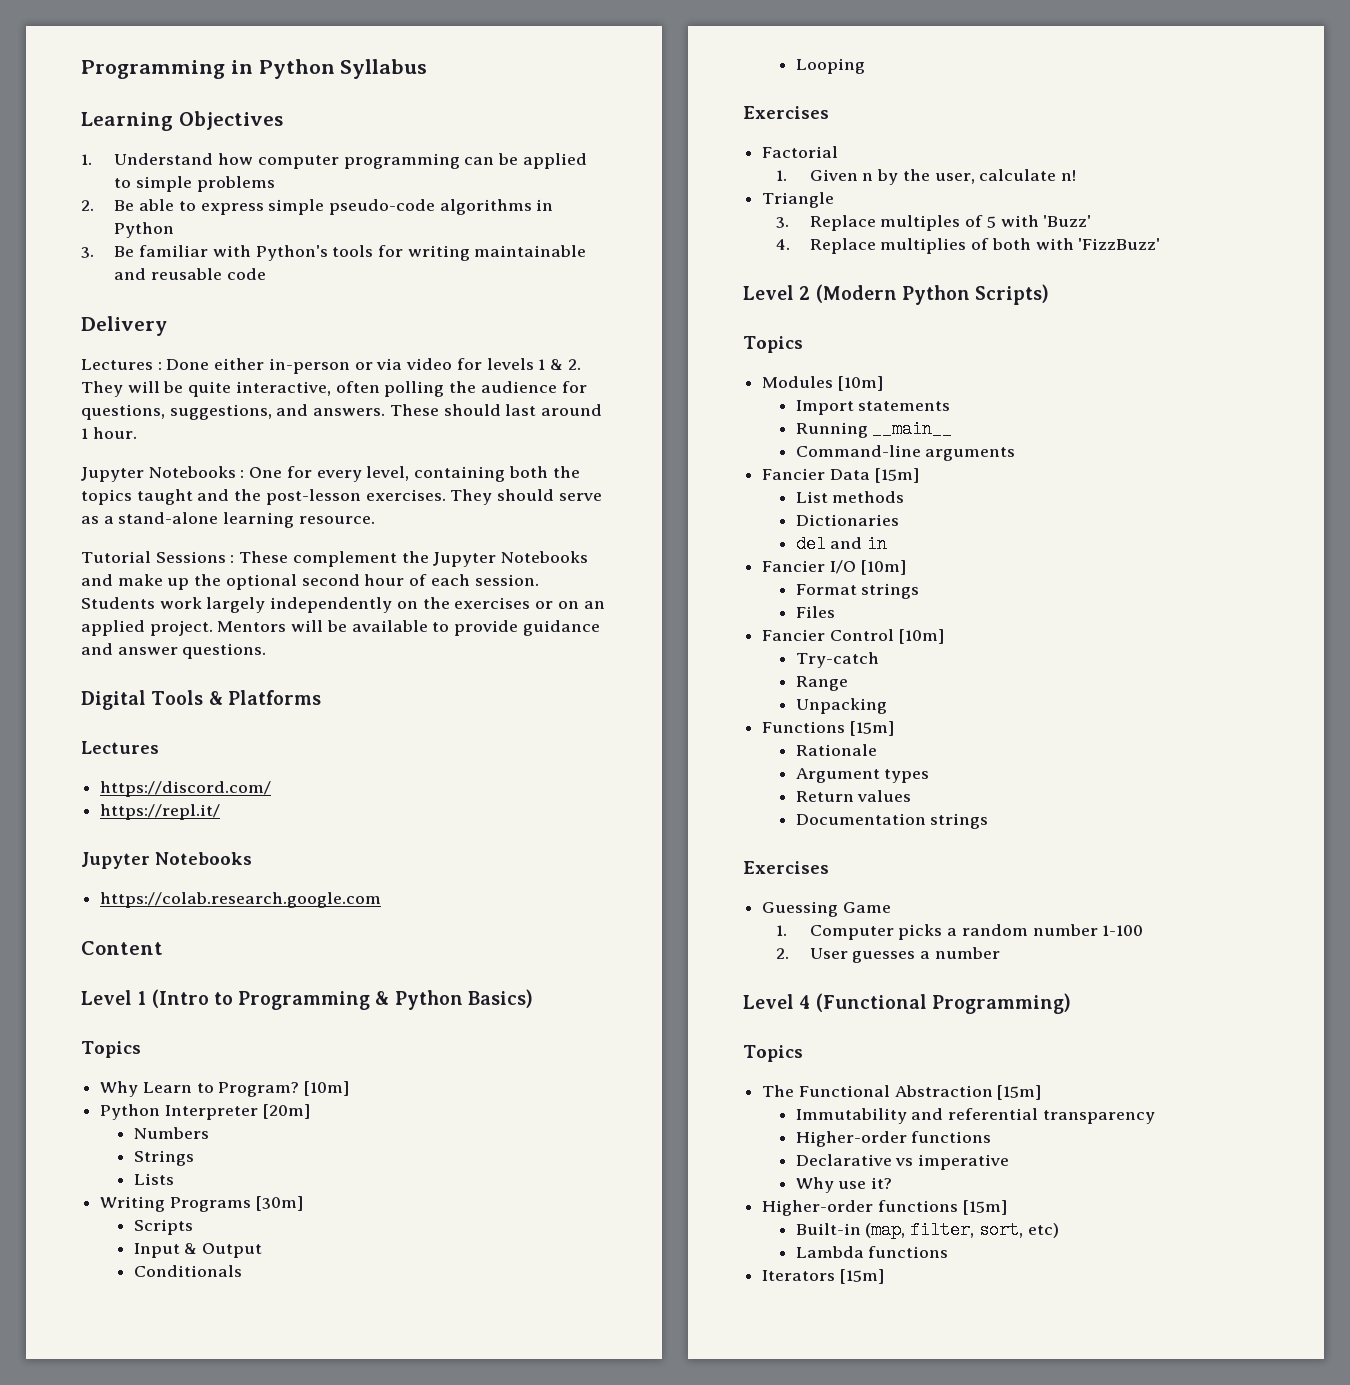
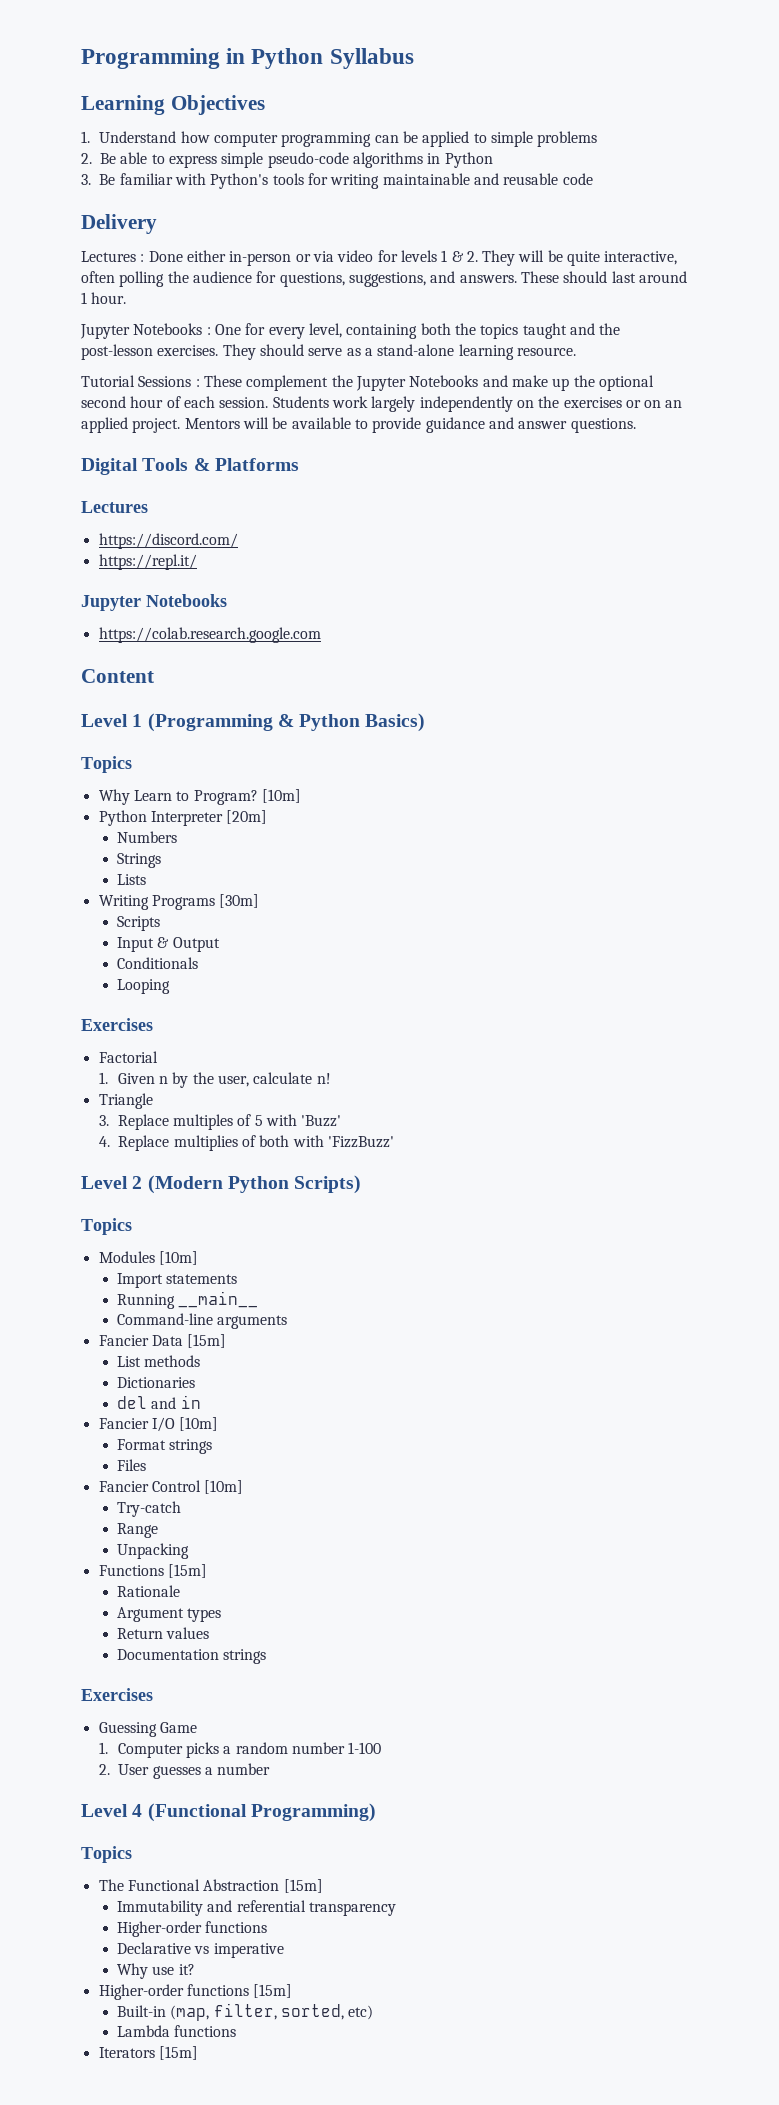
- Level 1 (Intro to Programming & Python Basics)
+ Level 1 (Programming & Python Basics)
- Built-in (map, filter, sort, etc)
+ Built-in (map, filter, sorted, etc)

